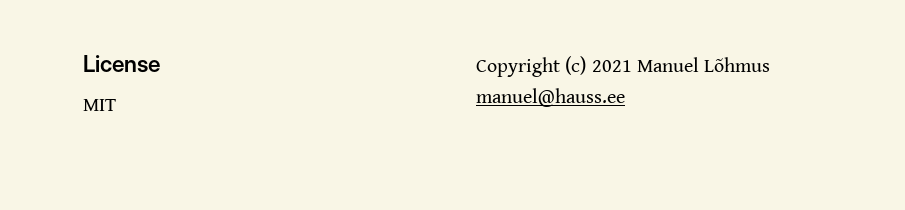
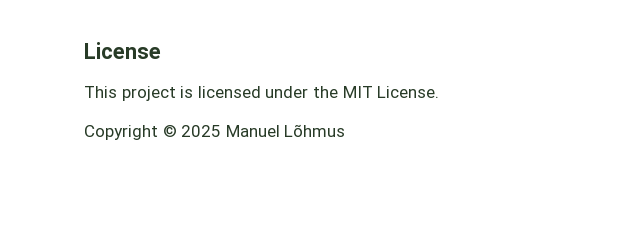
- MIT
+ This project is licensed under the MIT License.
- Copyright (c) 2021 Manuel Lõhmus manuel@hauss.ee
+ Copyright © 2025 Manuel Lõhmus

